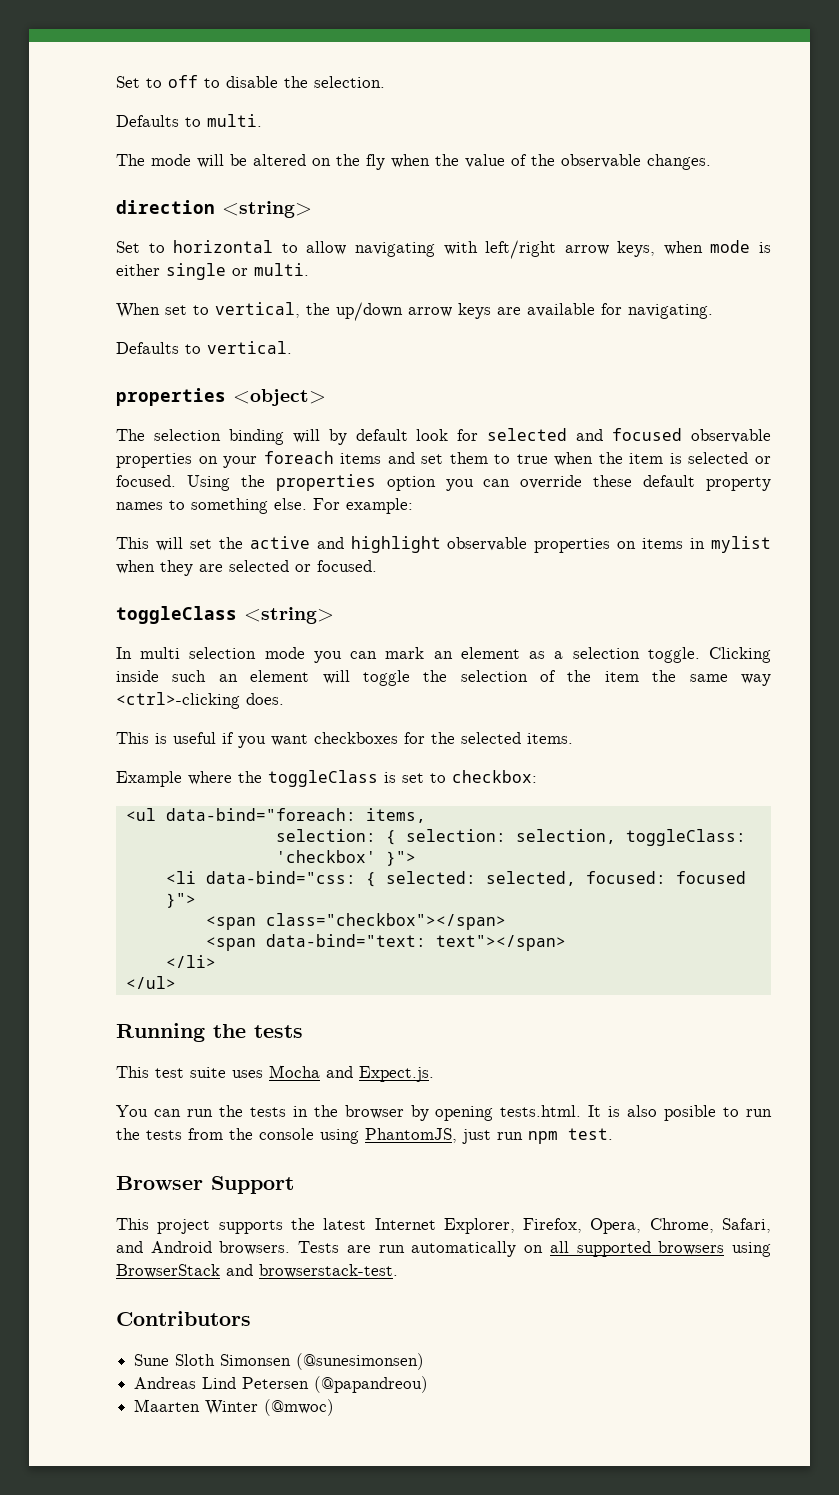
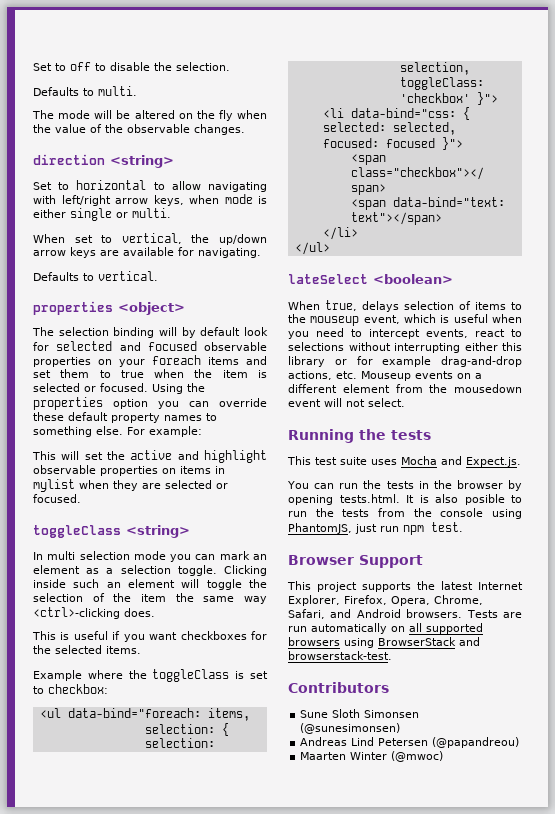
+ lateSelect <boolean>
+ When true, delays selection of items to the mouseup event, which is useful when you need to intercept events, react to selections without interrupting either this library or for example drag-and-drop actions, etc. Mouseup events on a different element from the mousedown event will not select.

